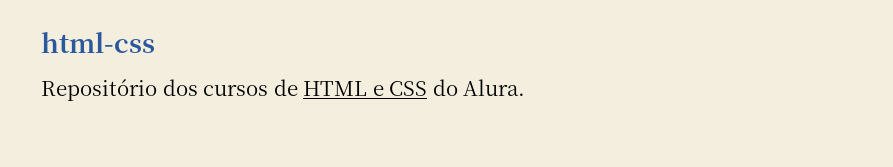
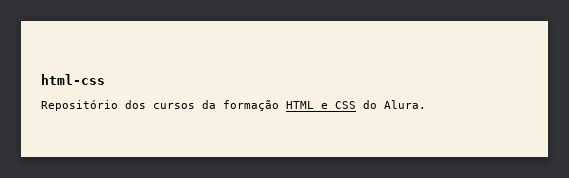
- Repositório dos cursos de HTML e CSS do Alura.
+ Repositório dos cursos da formação HTML e CSS do Alura.

